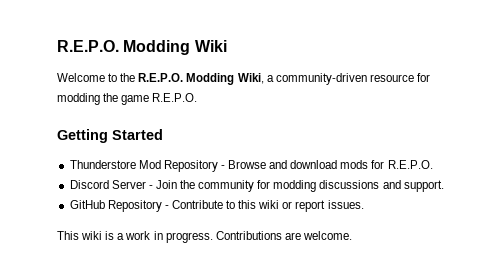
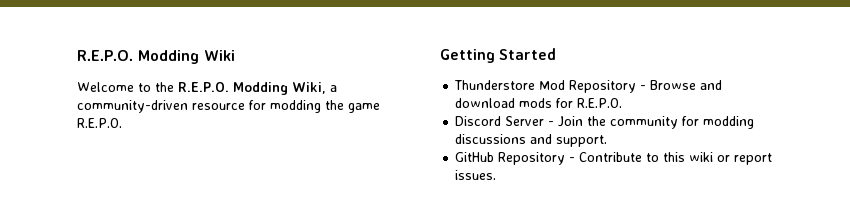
- This wiki is a work in progress. Contributions are welcome.

